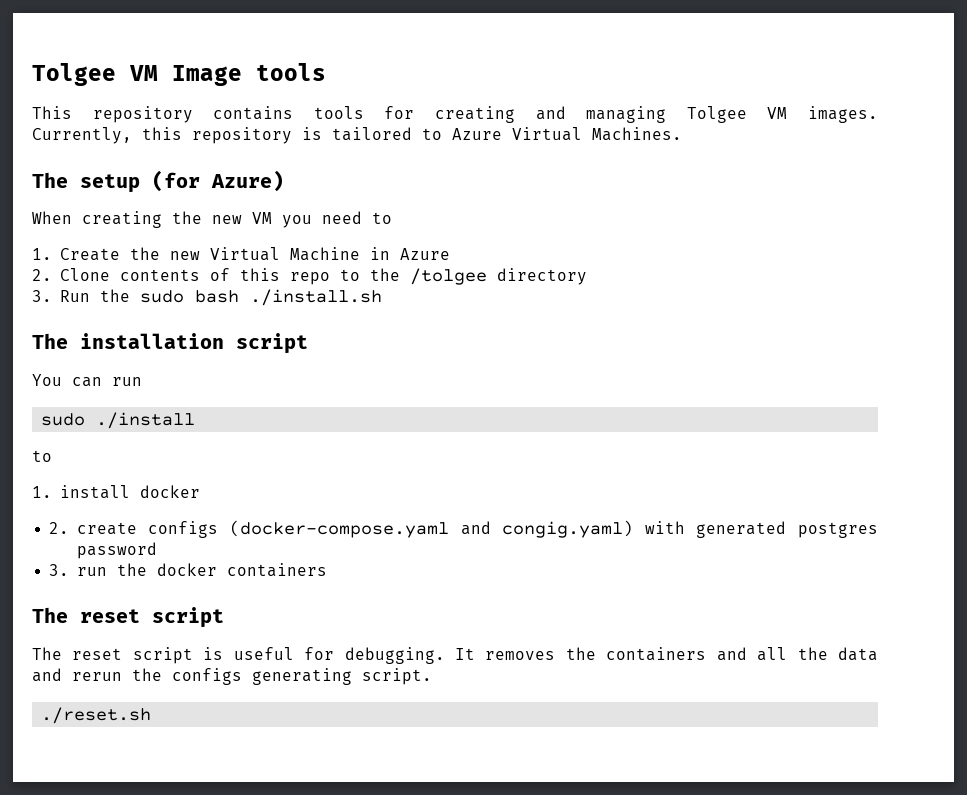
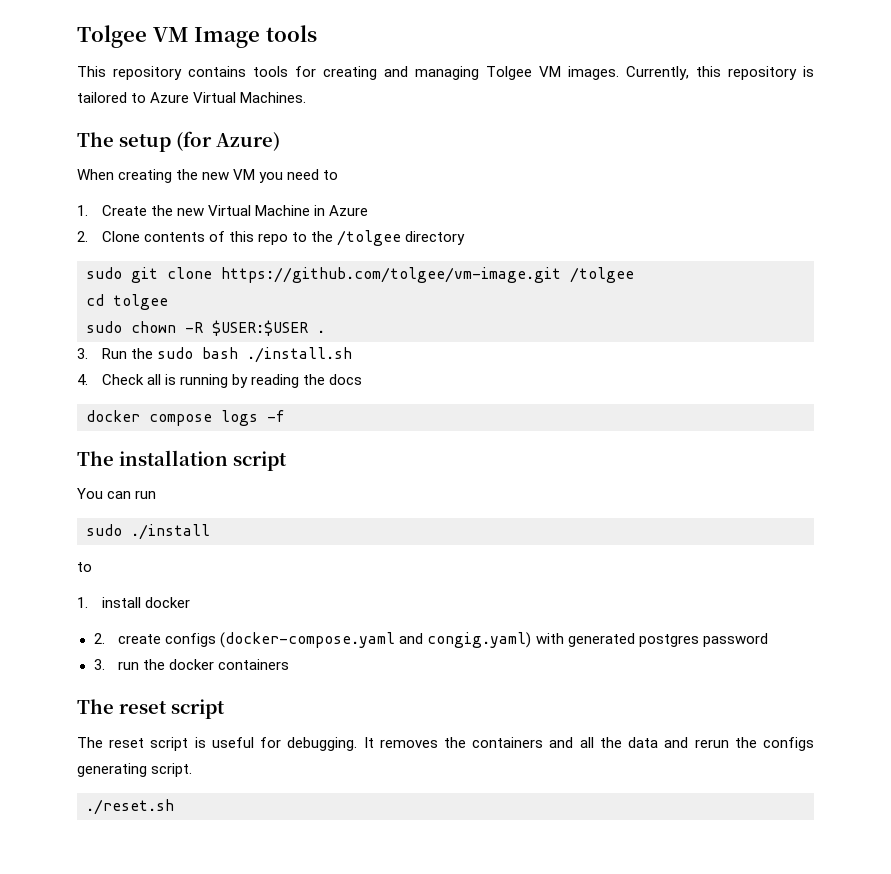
+ sudo git clone https://github.com/tolgee/vm-image.git /tolgee
+ cd tolgee
+ sudo chown -R $USER:$USER .
+ 4. Check all is running by reading the docs
+ docker compose logs -f

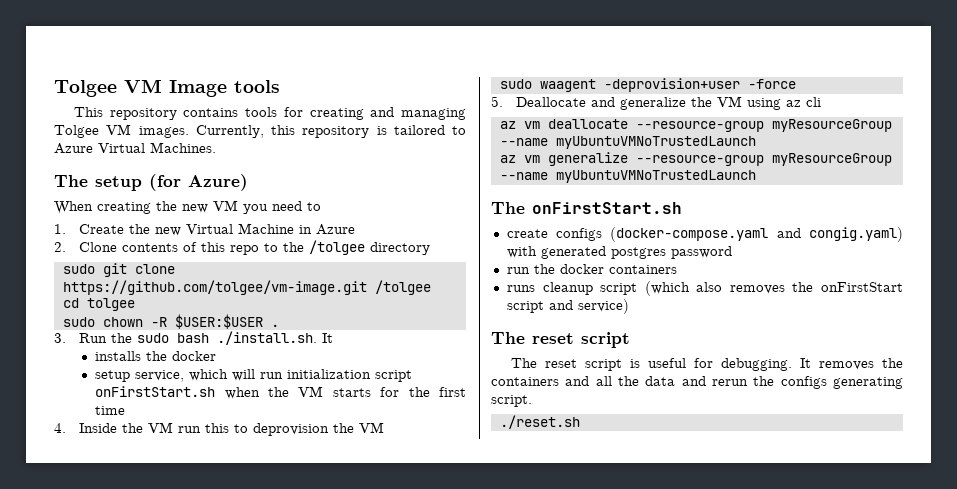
- 3. Run the sudo bash ./install.sh
- 4. Check all is running by reading the docs
- docker compose logs -f
- The installation script
- You can run
- sudo ./install
- to
- 1. install docker
- 2. create configs (docker-compose.yaml and congig.yaml) with generated postgres password
+ 3. Run the sudo bash ./install.sh. It
+ installs the docker
+ setup service, which will run initialization script onFirstStart.sh when the VM starts for the first time
+ 4. Inside the VM run this to deprovision the VM
+ sudo waagent -deprovision+user -force
+ 5. Deallocate and generalize the VM using az cli
+ az vm deallocate --resource-group myResourceGroup --name myUbuntuVMNoTrustedLaunch
+ az vm generalize --resource-group myResourceGroup --name myUbuntuVMNoTrustedLaunch
+ The onFirstStart.sh
+ create configs (docker-compose.yaml and congig.yaml) with generated postgres password
- 3. run the docker containers
+ run the docker containers
+ runs cleanup script (which also removes the onFirstStart script and service)

